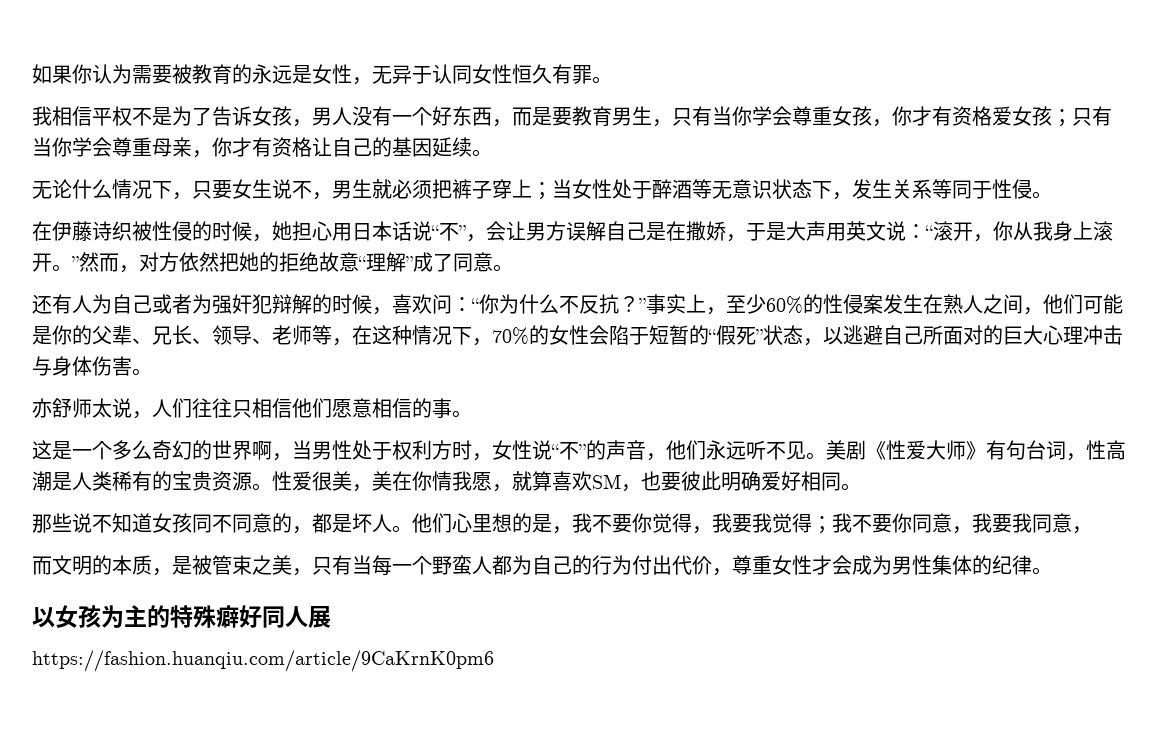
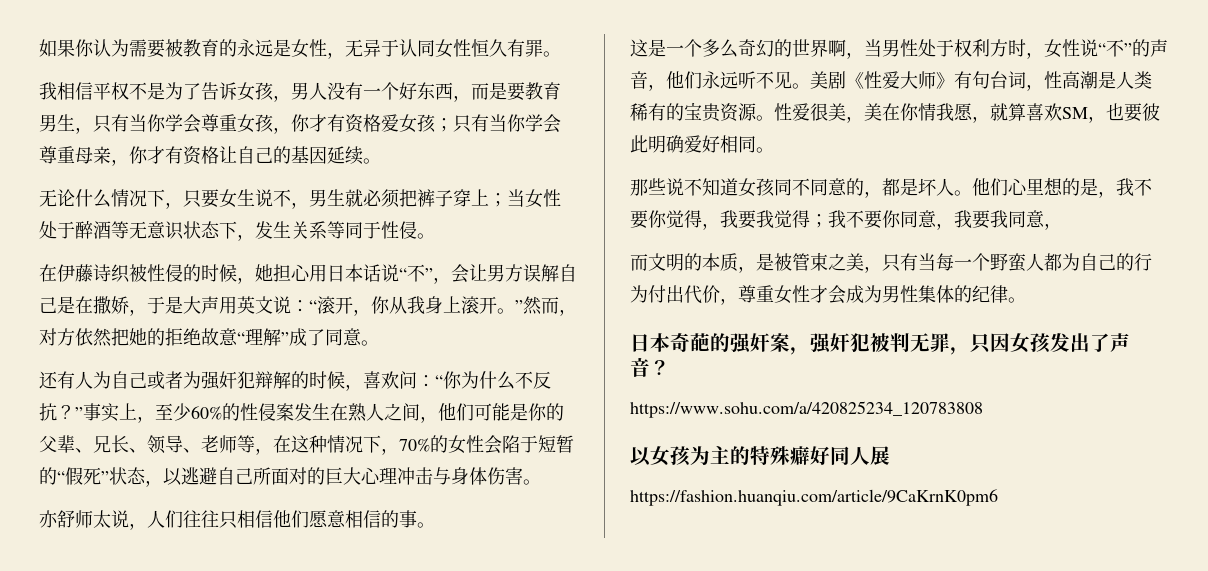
+ 日本奇葩的强奸案，强奸犯被判无罪，只因女孩发出了声音？
+ https://www.sohu.com/a/420825234_120783808

